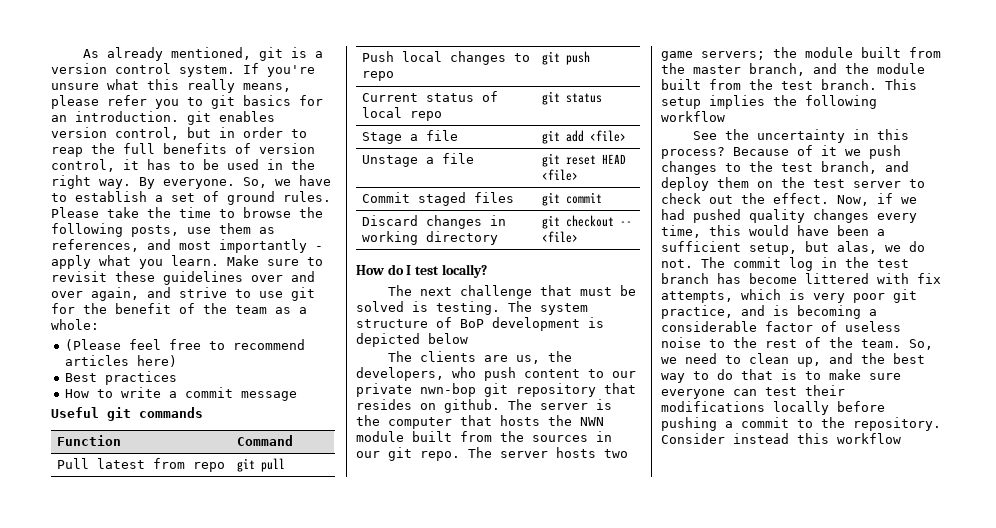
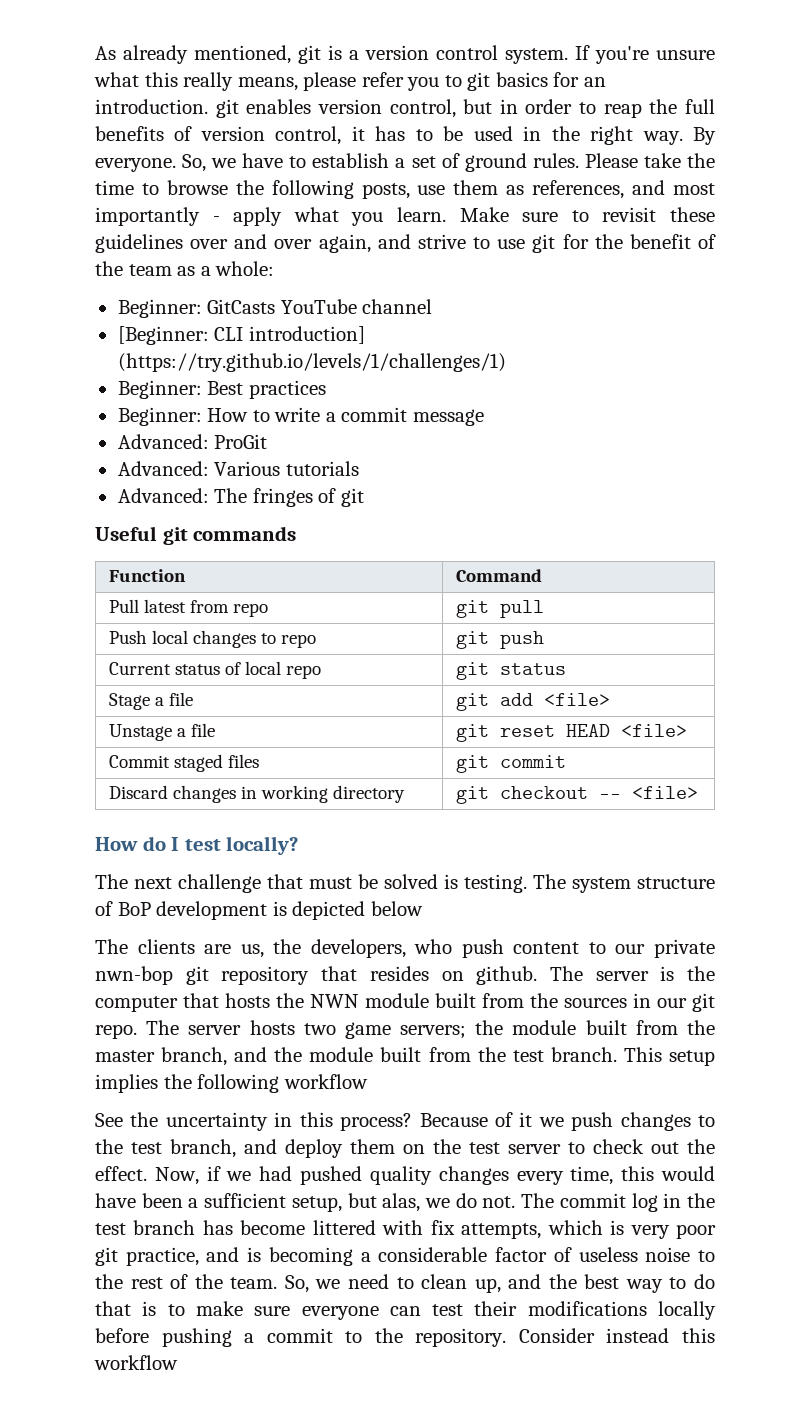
- (Please feel free to recommend articles here)
- Best practices
+ Beginner: GitCasts YouTube channel
+ [Beginner: CLI introduction] (https://try.github.io/levels/1/challenges/1)
+ Beginner: Best practices
- How to write a commit message
+ Beginner: How to write a commit message
+ Advanced: ProGit
+ Advanced: Various tutorials
+ Advanced: The fringes of git

